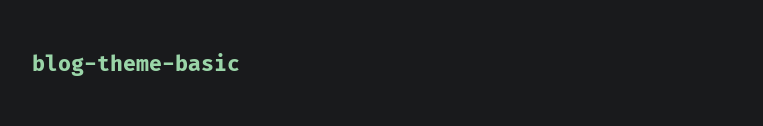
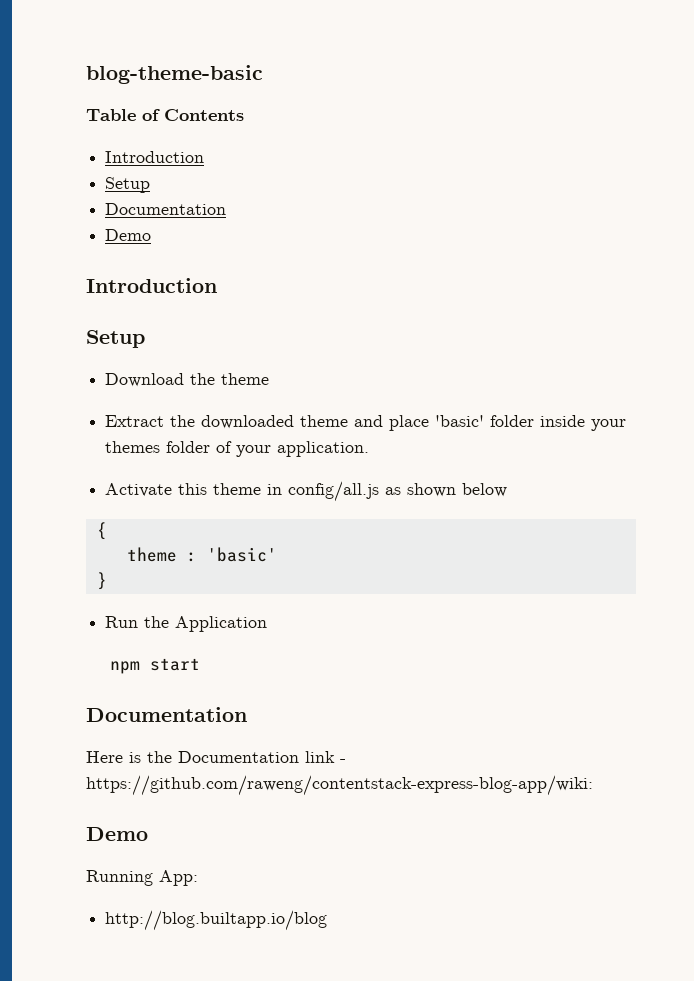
+ Table of Contents
+ Introduction
+ Setup
+ Documentation
+ Demo
+ Introduction
+ Setup
+ Download the theme
+ Extract the downloaded theme and place 'basic' folder inside your themes folder of your application.
+ Activate this theme in config/all.js as shown below
+ {
+ theme : 'basic'
+ }
+ Run the Application
+ npm start
+ Documentation
+ Here is the Documentation link - https://github.com/raweng/contentstack-express-blog-app/wiki:
+ Demo
+ Running App:
+ http://blog.builtapp.io/blog

